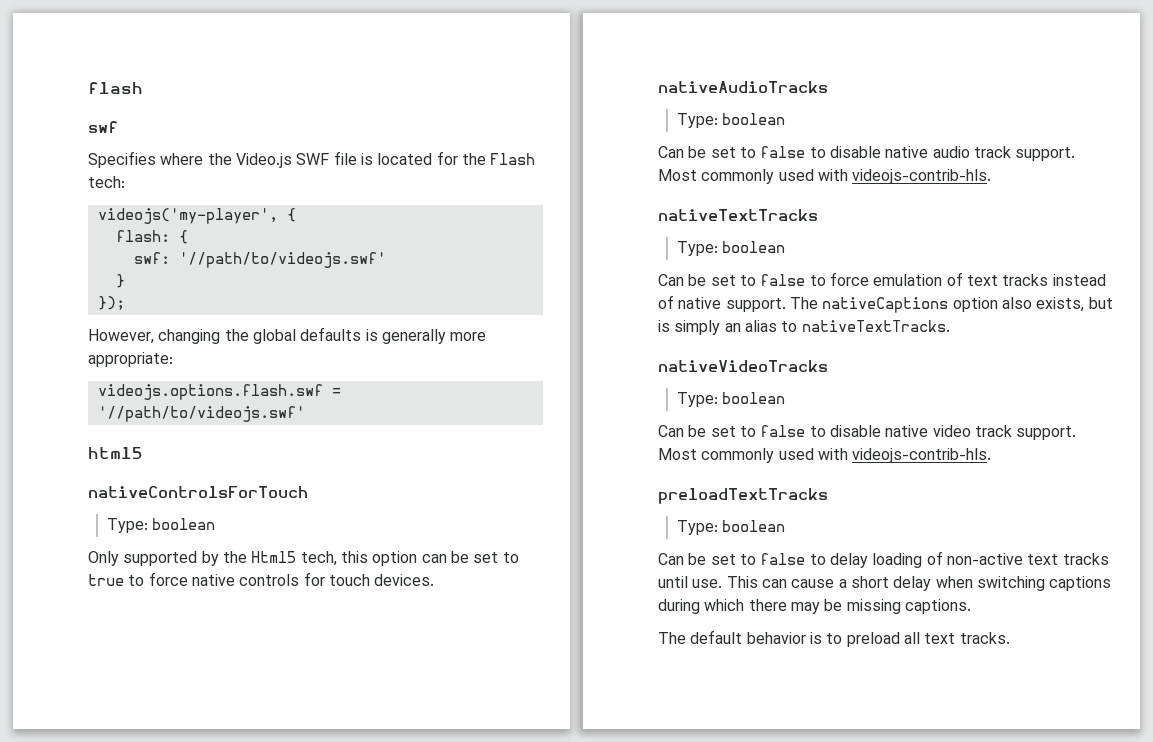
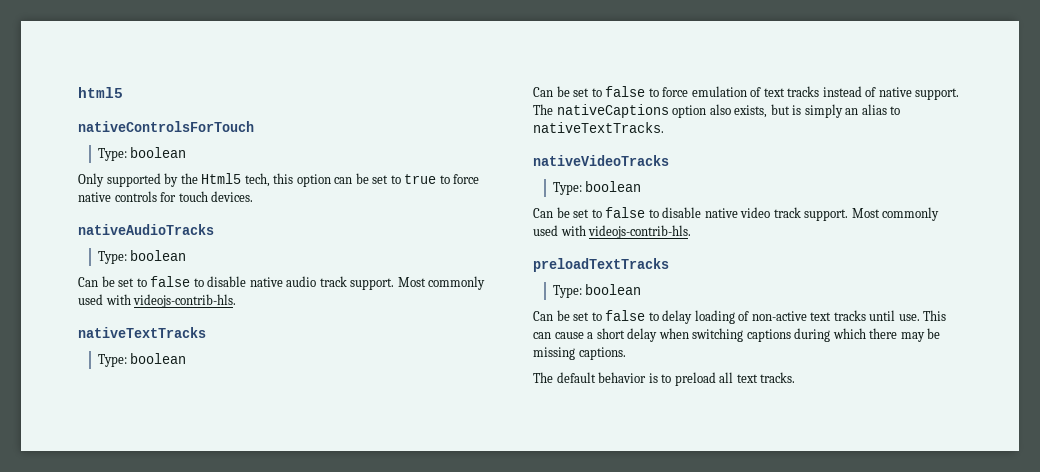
- flash
- swf
- Specifies where the Video.js SWF file is located for the Flash tech:
- videojs('my-player', {
- flash: {
- swf: '//path/to/videojs.swf'
- }
- });
- However, changing the global defaults is generally more appropriate:
- videojs.options.flash.swf = '//path/to/videojs.swf'

